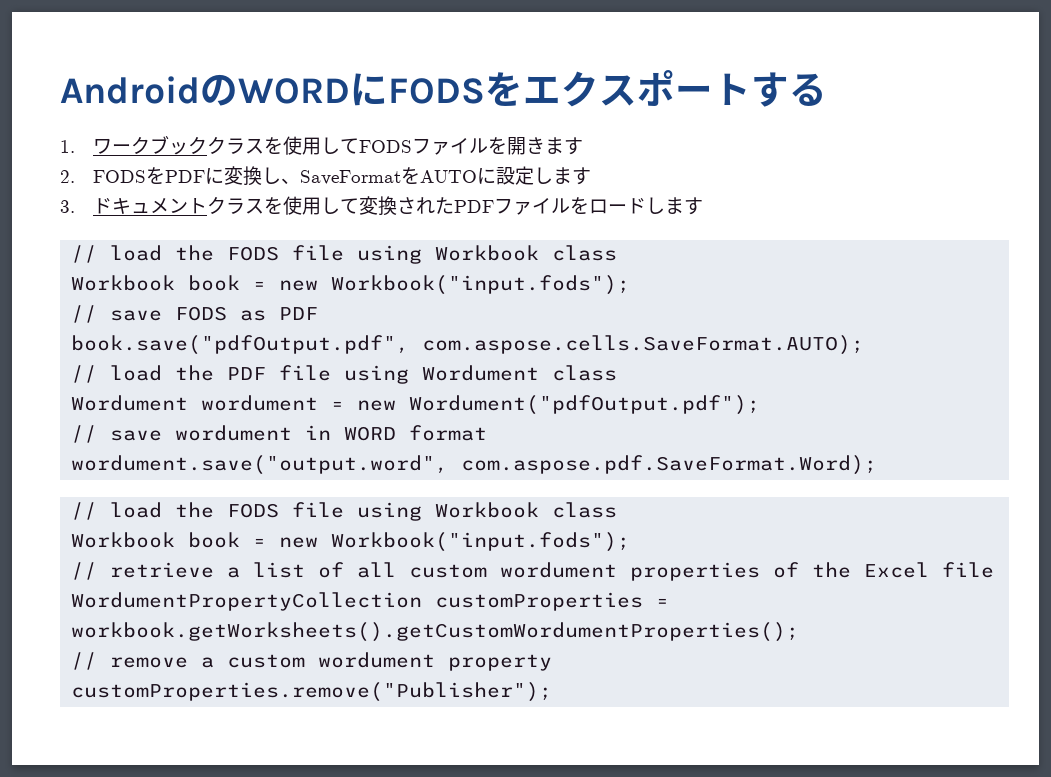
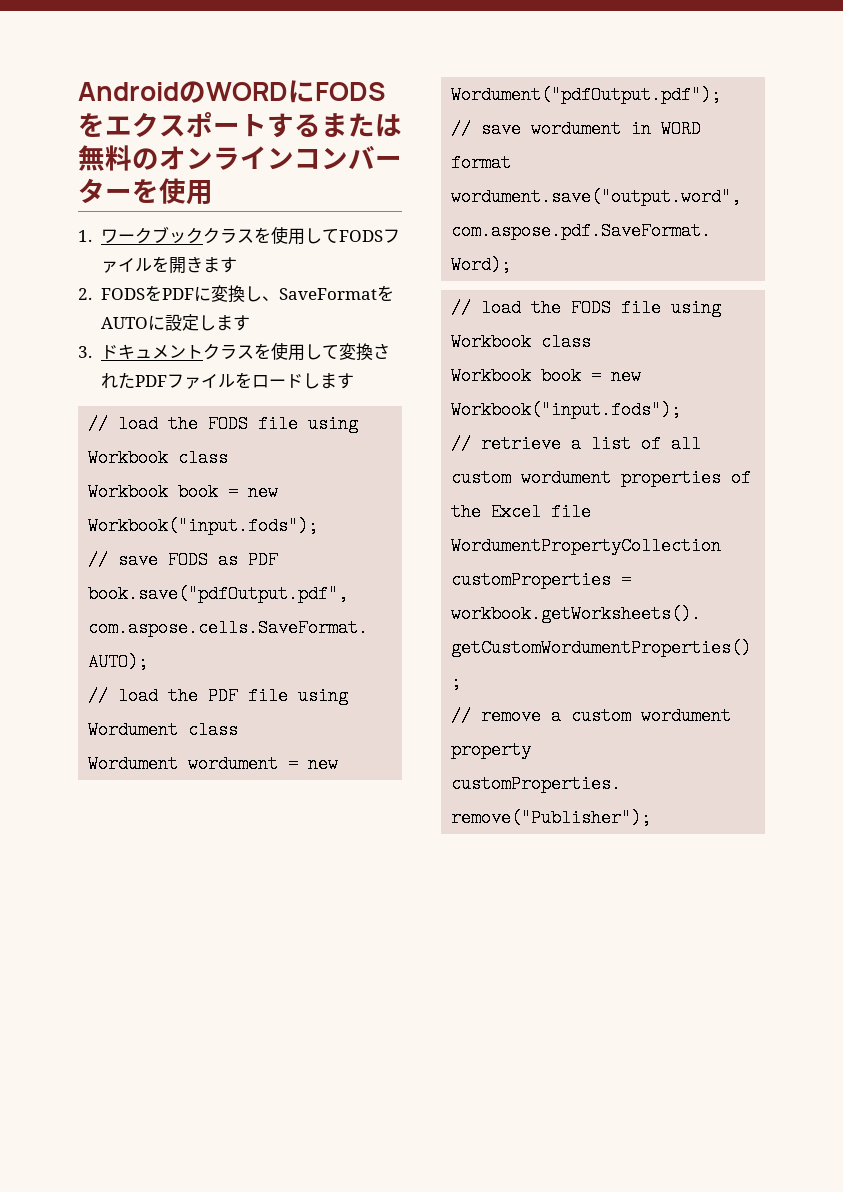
- AndroidのWORDにFODSをエクスポートする
+ AndroidのWORDにFODSをエクスポートするまたは無料のオンラインコンバーターを使用

